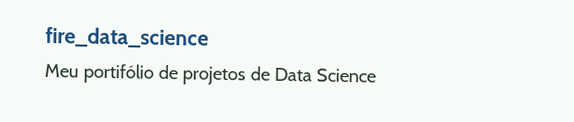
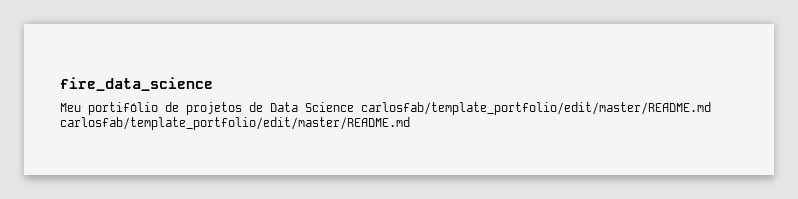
- Meu portifólio de projetos de Data Science
+ Meu portifólio de projetos de Data Science carlosfab/template_portfolio/edit/master/README.md carlosfab/template_portfolio/edit/master/README.md

